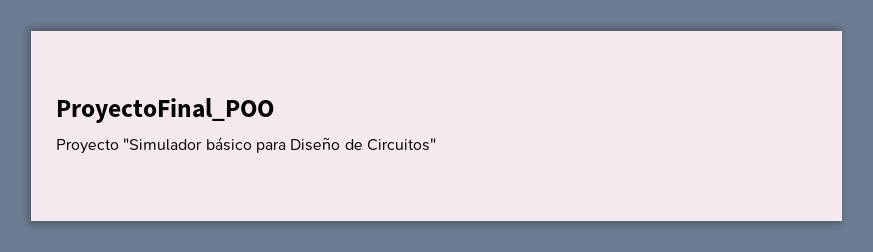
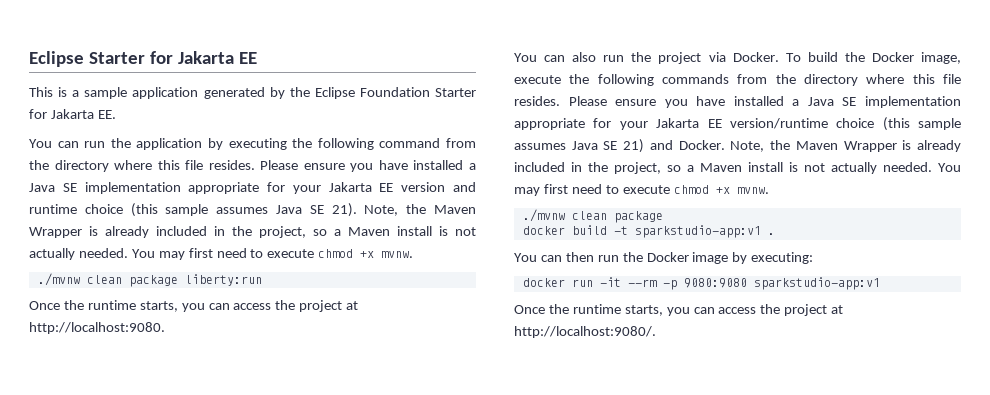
- ProyectoFinal_POO
- Proyecto "Simulador básico para Diseño de Circuitos"
+ Eclipse Starter for Jakarta EE
+ This is a sample application generated by the Eclipse Foundation Starter for Jakarta EE.
+ You can run the application by executing the following command from the directory where this file resides. Please ensure you have installed a Java SE implementation appropriate for your Jakarta EE version and runtime choice (this sample assumes Java SE 21). Note, the Maven Wrapper is already included in the project, so a Maven install is not actually needed. You may first need to execute chmod +x mvnw.
+ ./mvnw clean package liberty:run
+ Once the runtime starts, you can access the project at http://localhost:9080.
+ You can also run the project via Docker. To build the Docker image, execute the following commands from the directory where this file resides. Please ensure you have installed a Java SE implementation appropriate for your Jakarta EE version/runtime choice (this sample assumes Java SE 21) and Docker. Note, the Maven Wrapper is already included in the project, so a Maven install is not actually needed. You may first need to execute chmod +x mvnw.
+ ./mvnw clean package
+ docker build -t sparkstudio-app:v1 .
+ You can then run the Docker image by executing:
+ docker run -it --rm -p 9080:9080 sparkstudio-app:v1
+ Once the runtime starts, you can access the project at http://localhost:9080/.

